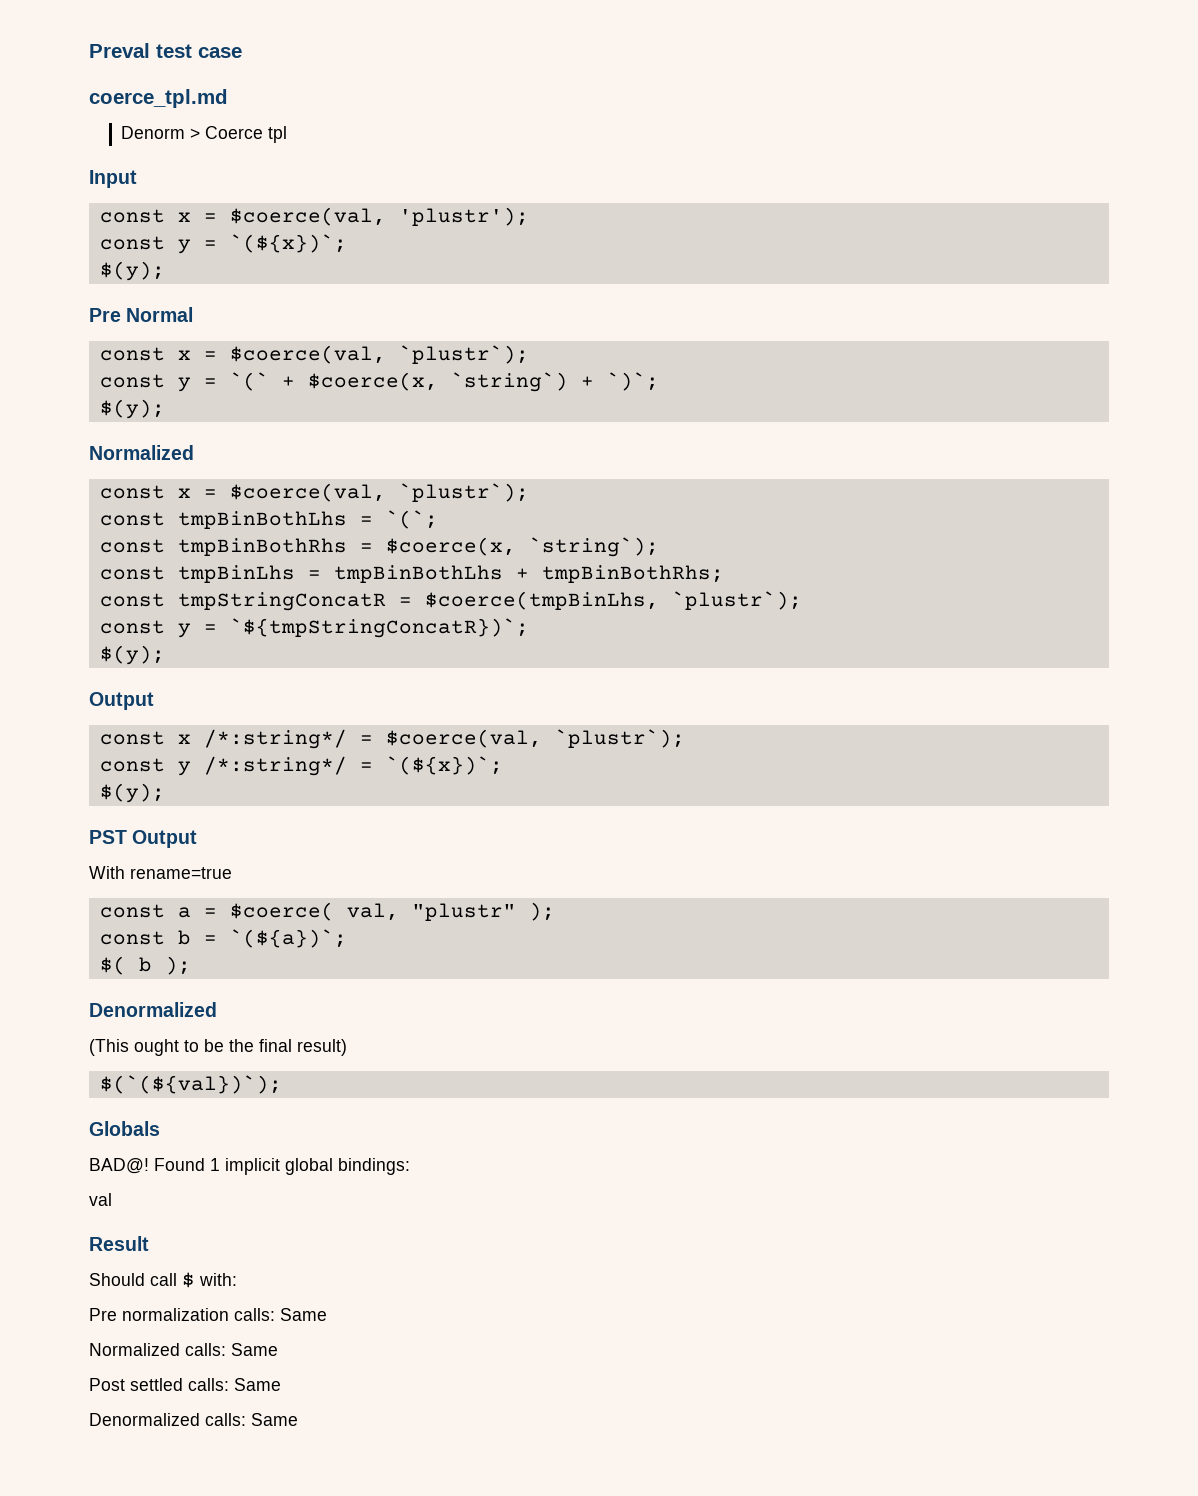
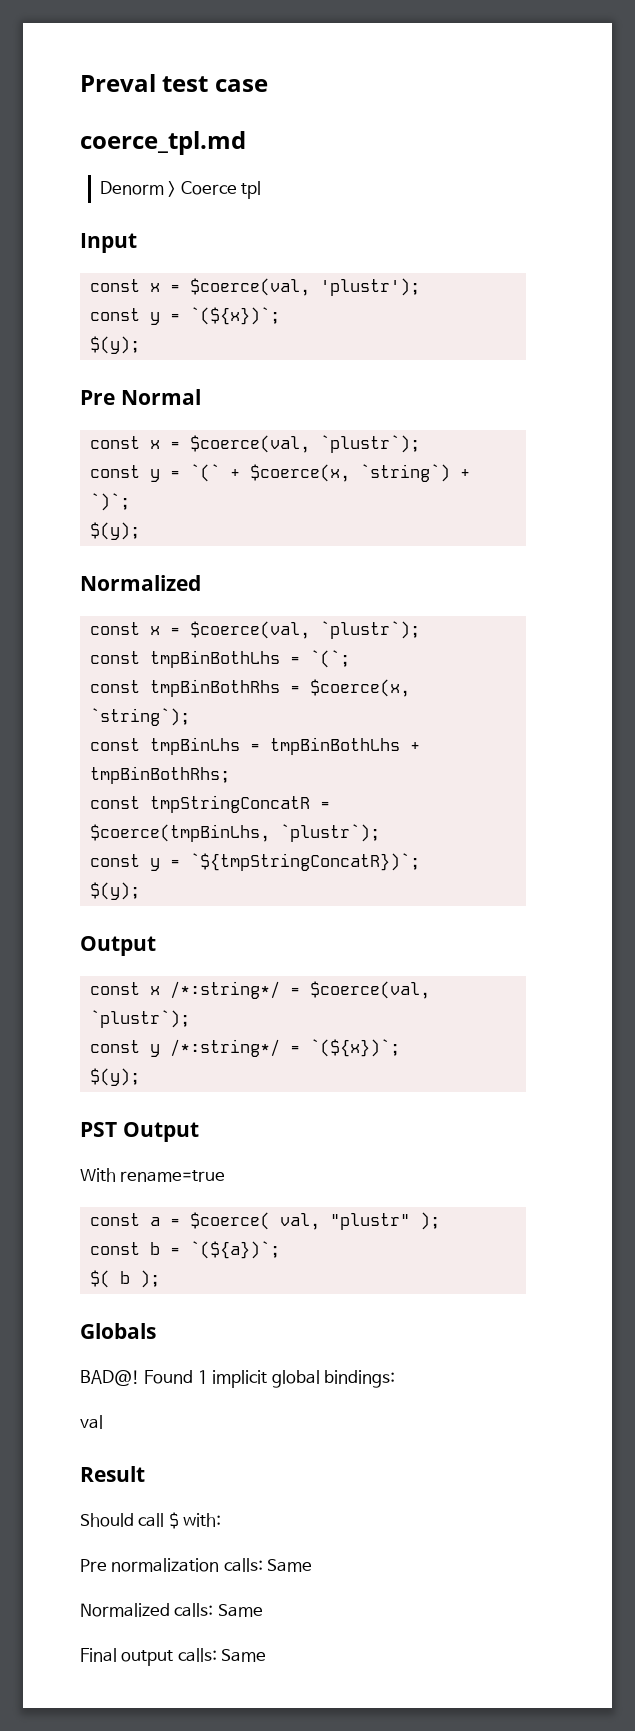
  $( b );
- Denormalized
- (This ought to be the final result)
- $(`(${val})`);
- Post settled calls: Same
- Denormalized calls: Same
+ Final output calls: Same

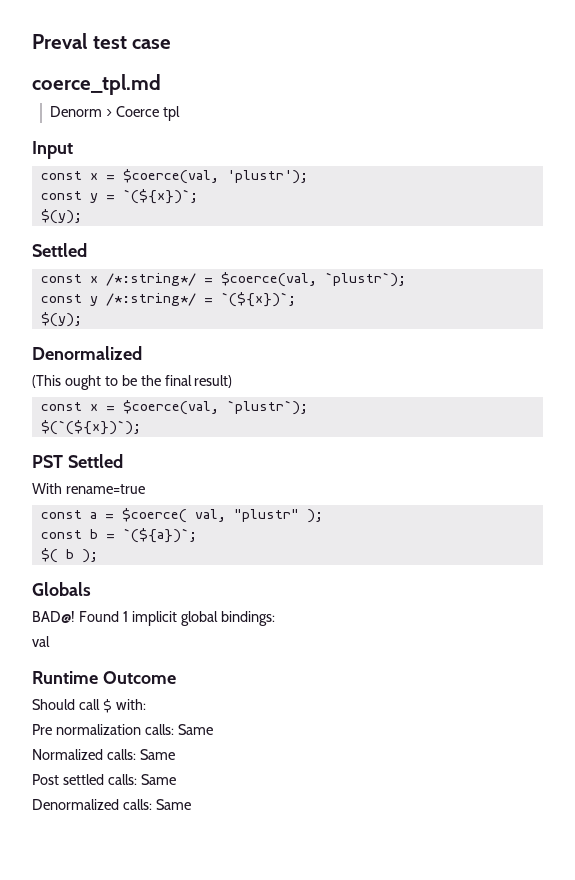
  const y = `(${x})`;
  $(y);
- Pre Normal
- const x = $coerce(val, `plustr`);
- const y = `(` + $coerce(x, `string`) + `)`;
- $(y);
- Normalized
- const x = $coerce(val, `plustr`);
- const tmpBinBothLhs = `(`;
- const tmpBinBothRhs = $coerce(x, `string`);
- const tmpBinLhs = tmpBinBothLhs + tmpBinBothRhs;
- const tmpStringConcatR = $coerce(tmpBinLhs, `plustr`);
- const y = `${tmpStringConcatR})`;
- $(y);
- Output
+ Settled
  const y /*:string*/ = `(${x})`;
  $(y);
+ Denormalized
+ (This ought to be the final result)
+ const x = $coerce(val, `plustr`);
+ $(`(${x})`);
- PST Output
+ PST Settled
- Result
+ Runtime Outcome
- Final output calls: Same
+ Post settled calls: Same
+ Denormalized calls: Same

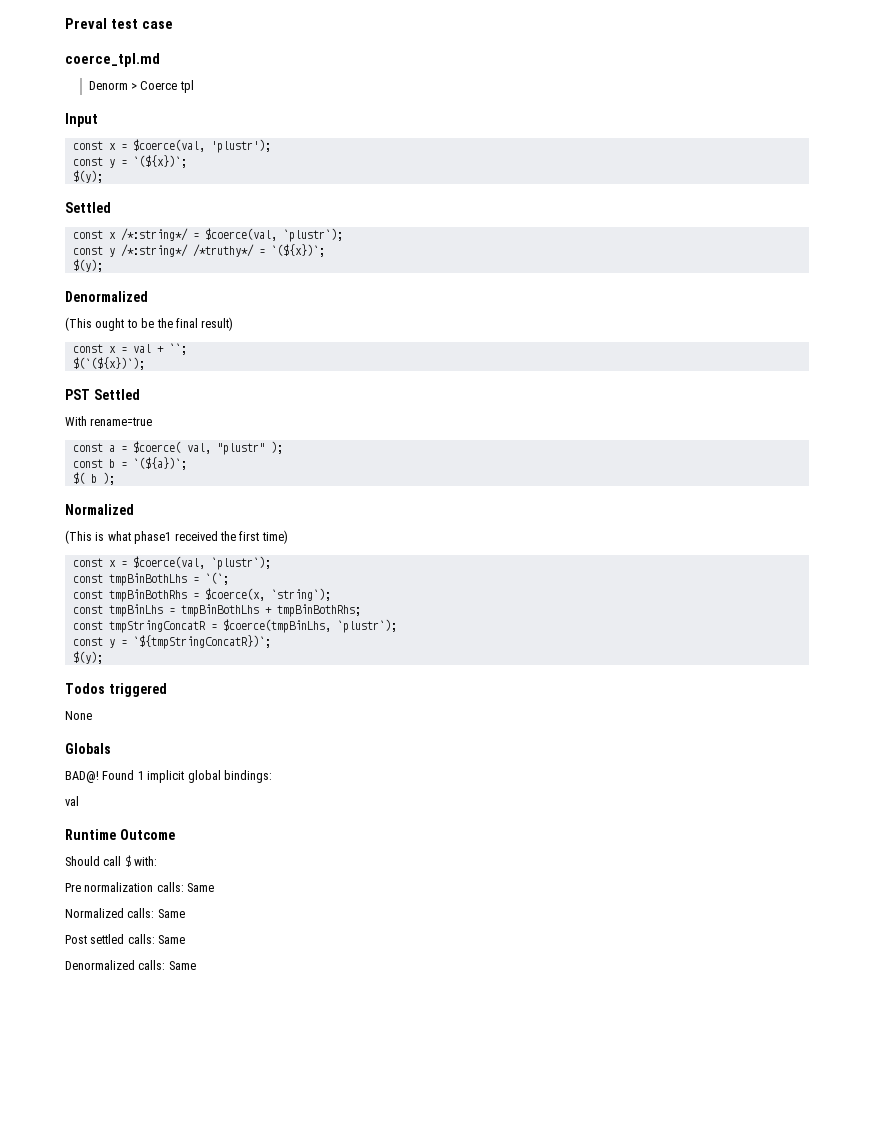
- const y /*:string*/ = `(${x})`;
+ const y /*:string*/ /*truthy*/ = `(${x})`;
  (This ought to be the final result)
- const x = $coerce(val, `plustr`);
+ const x = val + ``;
  $( b );
+ Normalized
+ (This is what phase1 received the first time)
+ const x = $coerce(val, `plustr`);
+ const tmpBinBothLhs = `(`;
+ const tmpBinBothRhs = $coerce(x, `string`);
+ const tmpBinLhs = tmpBinBothLhs + tmpBinBothRhs;
+ const tmpStringConcatR = $coerce(tmpBinLhs, `plustr`);
+ const y = `${tmpStringConcatR})`;
+ $(y);
+ Todos triggered
+ None

